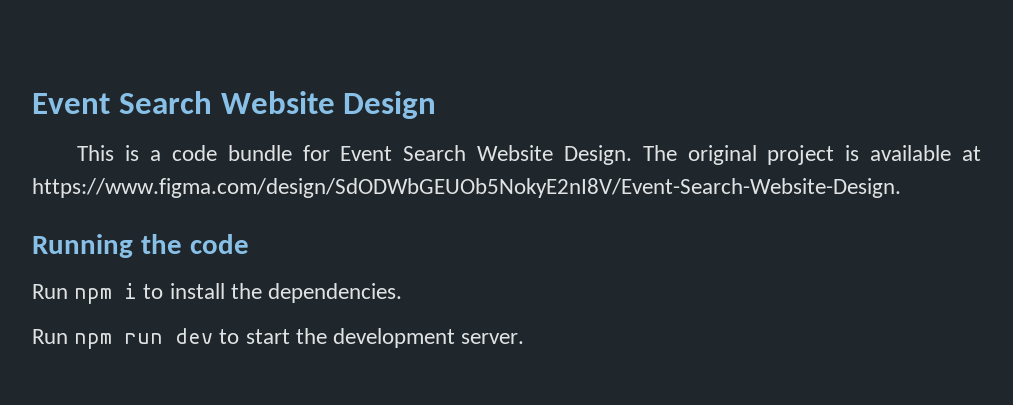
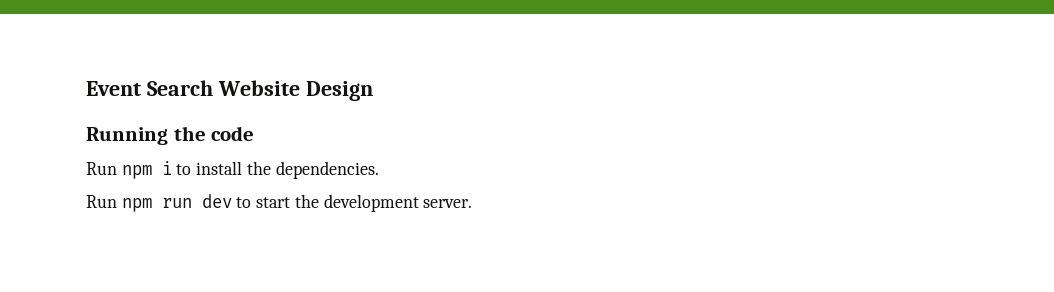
- This is a code bundle for Event Search Website Design. The original project is available at https://www.figma.com/design/SdODWbGEUOb5NokyE2nI8V/Event-Search-Website-Design.

